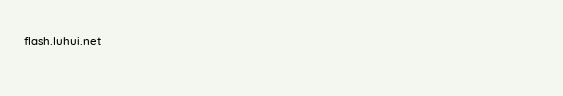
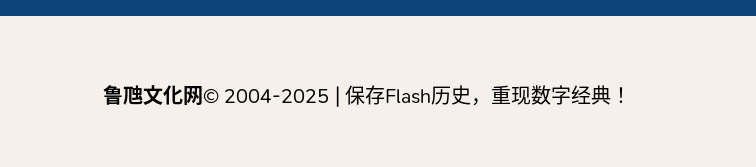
- flash.luhui.net
+ 鲁虺文化网© 2004-2025 | 保存Flash历史，重现数字经典！

